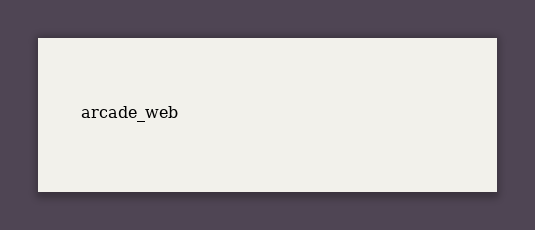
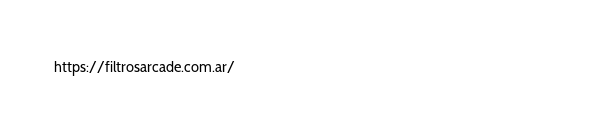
- arcade_web
+ https://filtrosarcade.com.ar/

